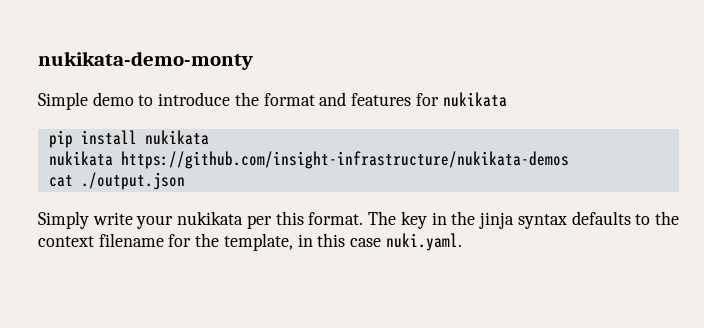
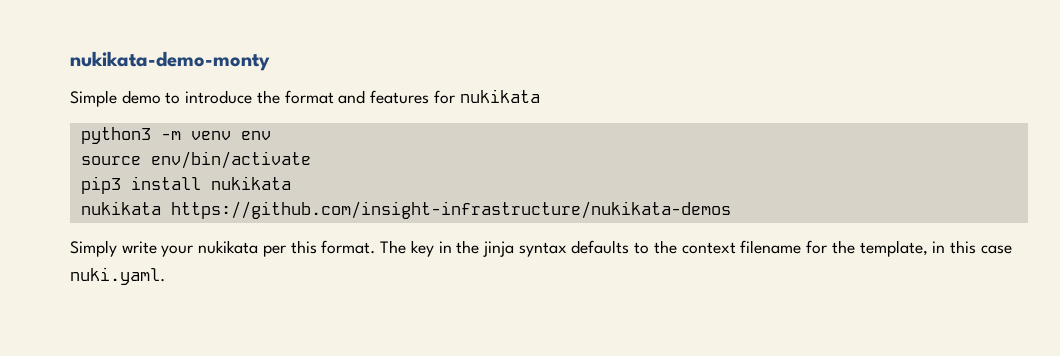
- pip install nukikata
+ python3 -m venv env
+ source env/bin/activate
+ pip3 install nukikata
- cat ./output.json

